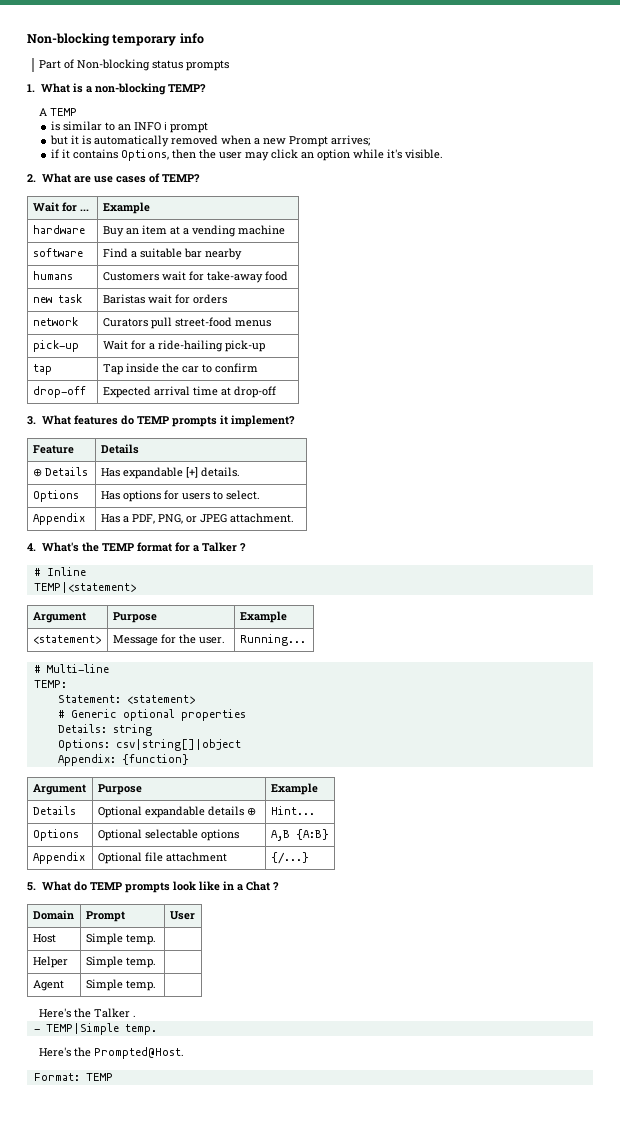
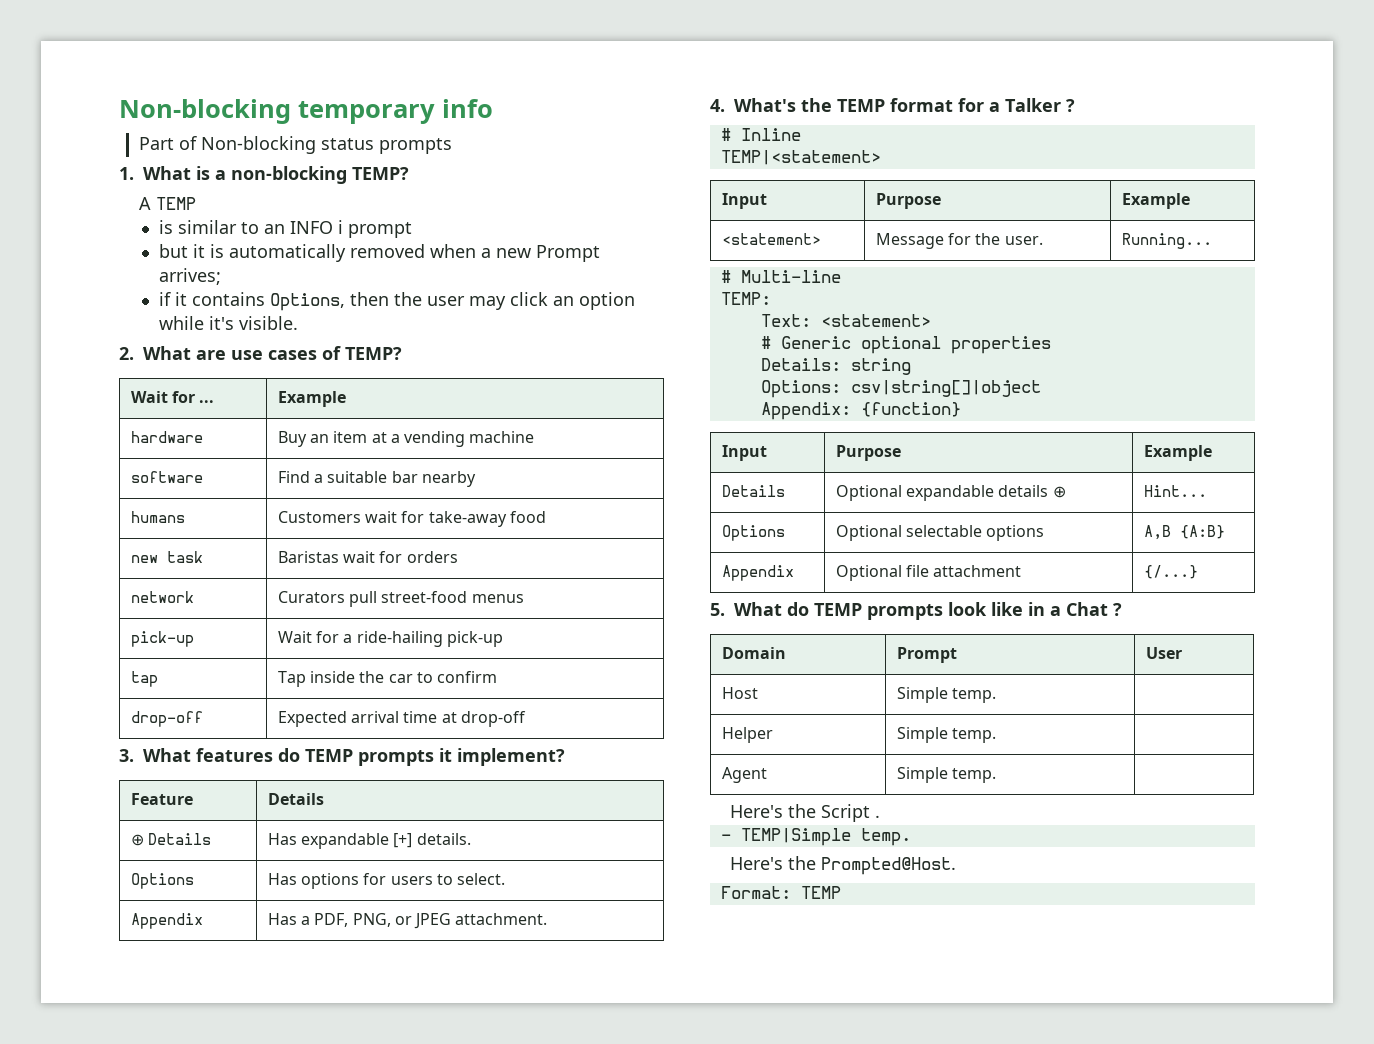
  TEMP|<statement>
- Argument | Purpose | Example
+ Input | Purpose | Example
- Statement: <statement>
+ Text: <statement>
  Appendix: {function}
- Argument | Purpose | Example
+ Input | Purpose | Example
- Here's the Talker .
+ Here's the Script .

